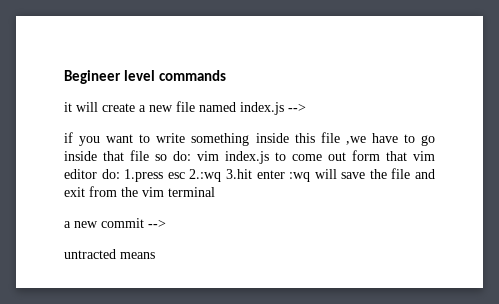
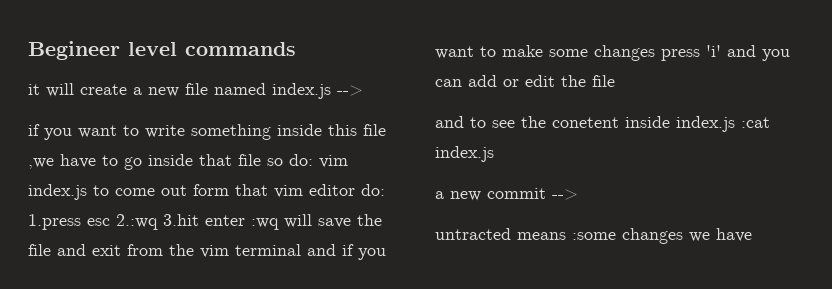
- if you want to write something inside this file ,we have to go inside that file so do: vim index.js to come out form that vim editor do: 1.press esc 2.:wq 3.hit enter :wq will save the file and exit from the vim terminal
+ if you want to write something inside this file ,we have to go inside that file so do: vim index.js to come out form that vim editor do: 1.press esc 2.:wq 3.hit enter :wq will save the file and exit from the vim terminal and if you want to make some changes press 'i' and you can add or edit the file
+ and to see the conetent inside index.js :cat index.js
- untracted means
+ untracted means :some changes we have

